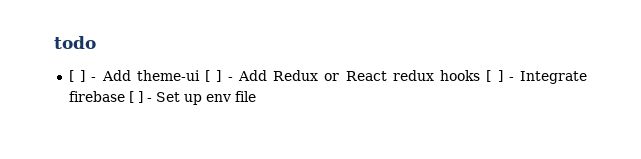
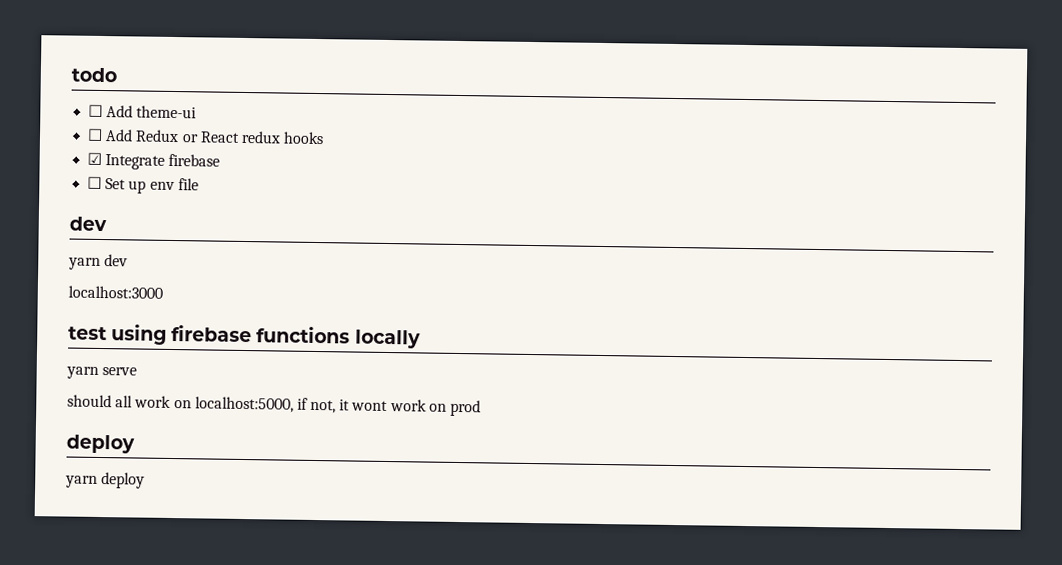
- [ ] - Add theme-ui [ ] - Add Redux or React redux hooks [ ] - Integrate firebase [ ] - Set up env file
+ ☐ Add theme-ui
+ ☐ Add Redux or React redux hooks
+ ☑ Integrate firebase
+ ☐ Set up env file
+ dev
+ yarn dev
+ localhost:3000
+ test using firebase functions locally
+ yarn serve
+ should all work on localhost:5000, if not, it wont work on prod
+ deploy
+ yarn deploy

